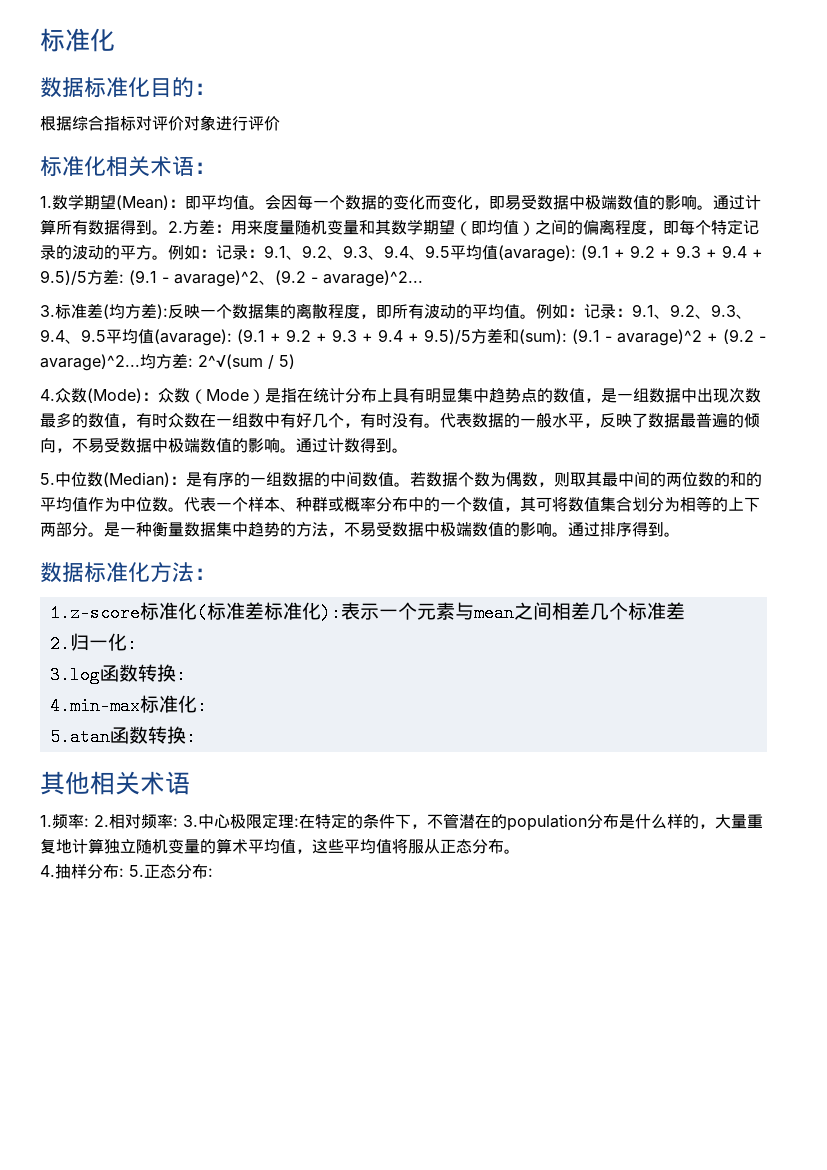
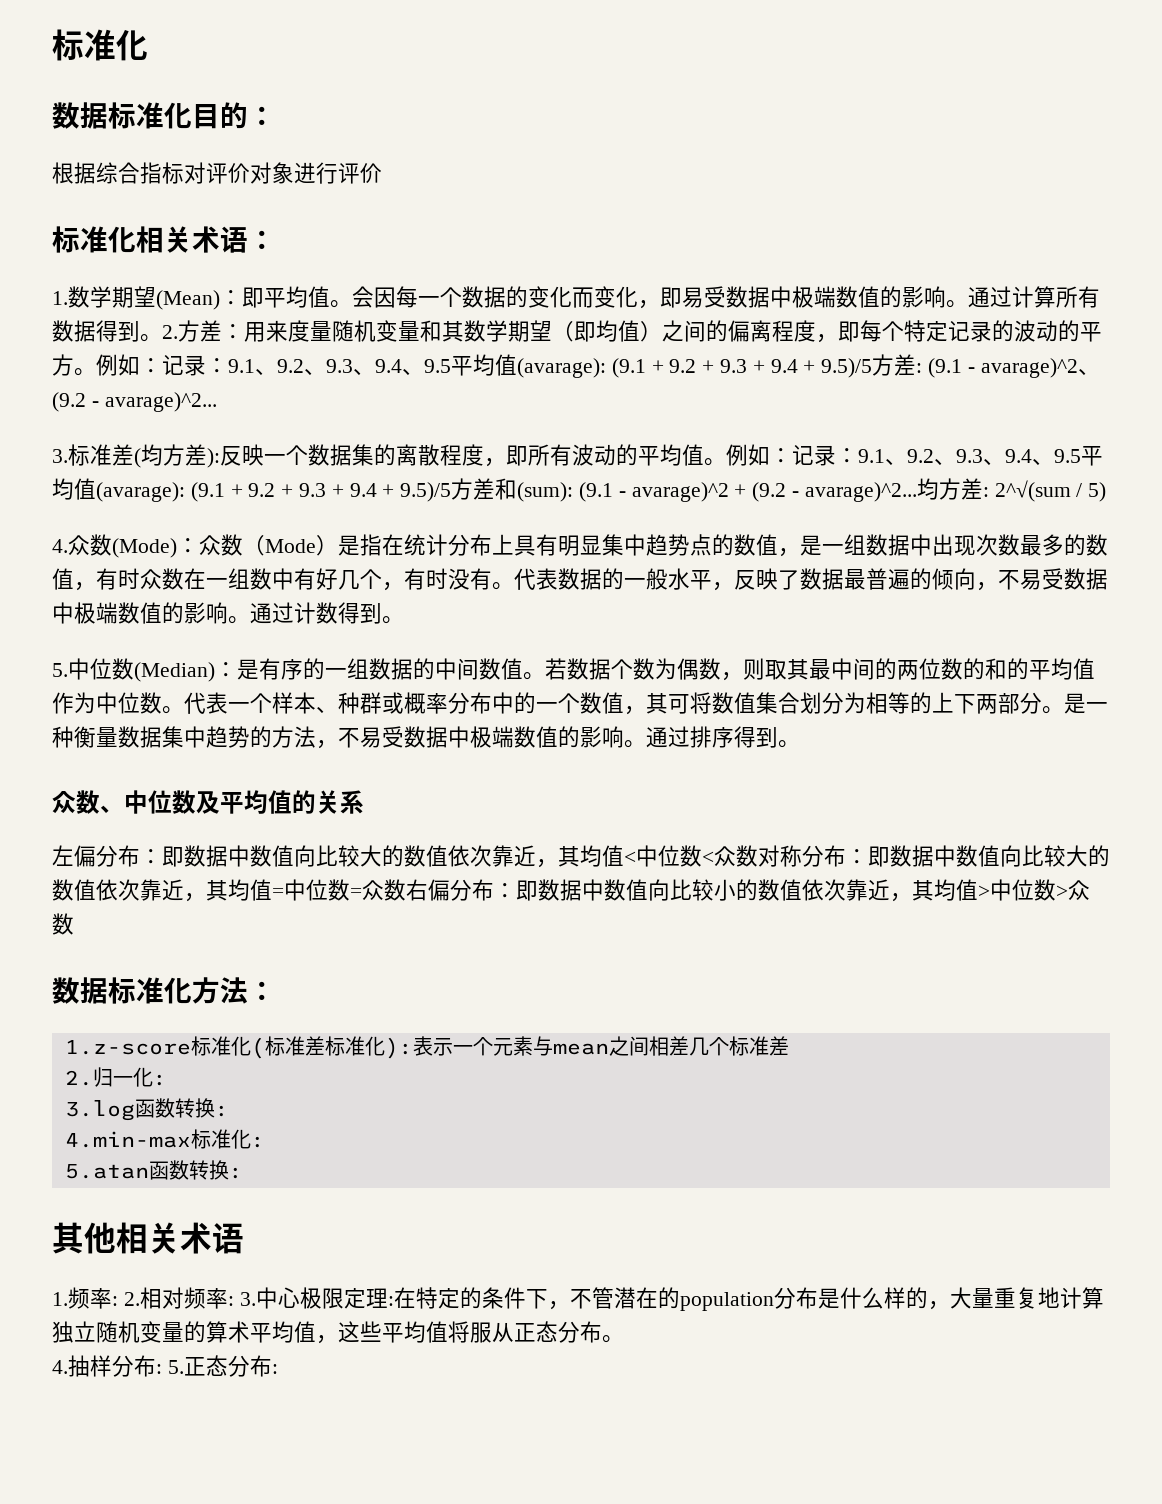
+ 众数、中位数及平均值的关系
+ 左偏分布：即数据中数值向比较大的数值依次靠近，其均值<中位数<众数对称分布：即数据中数值向比较大的数值依次靠近，其均值=中位数=众数右偏分布：即数据中数值向比较小的数值依次靠近，其均值>中位数>众数

